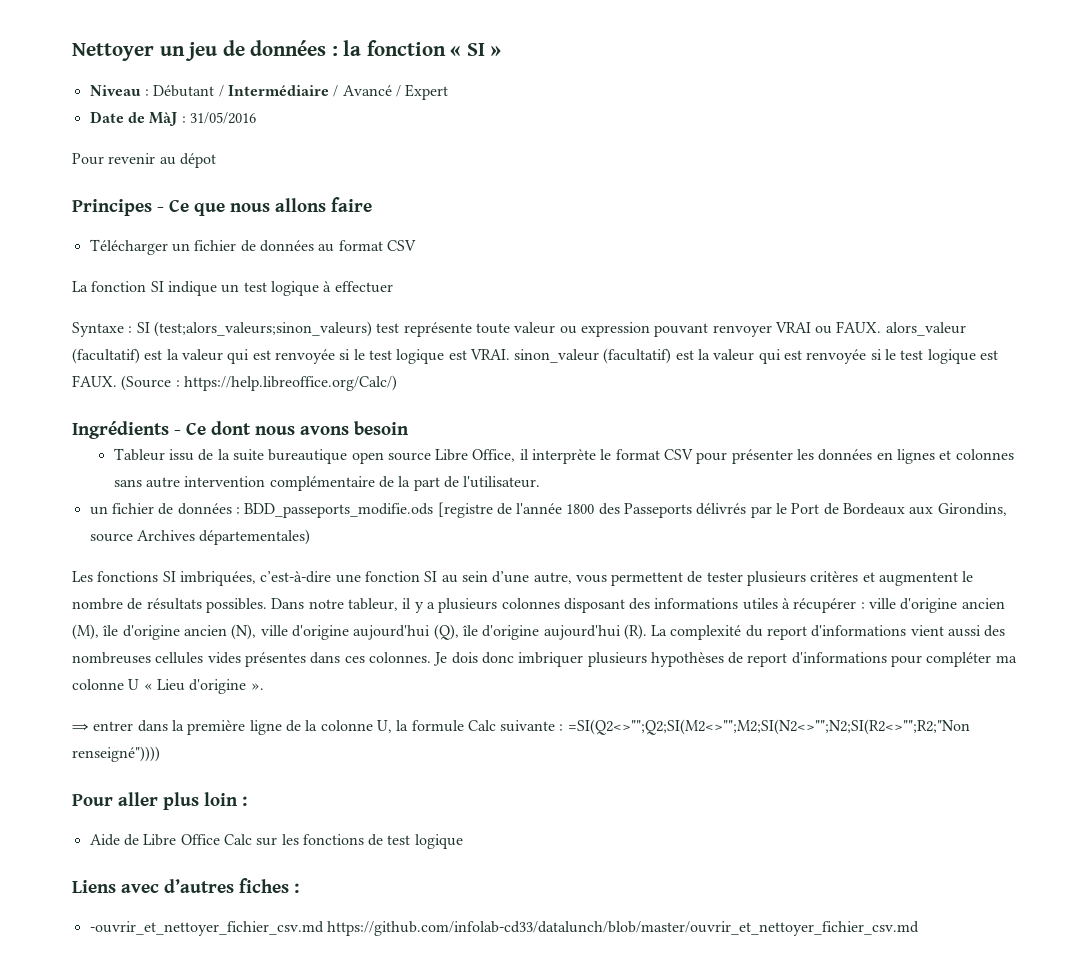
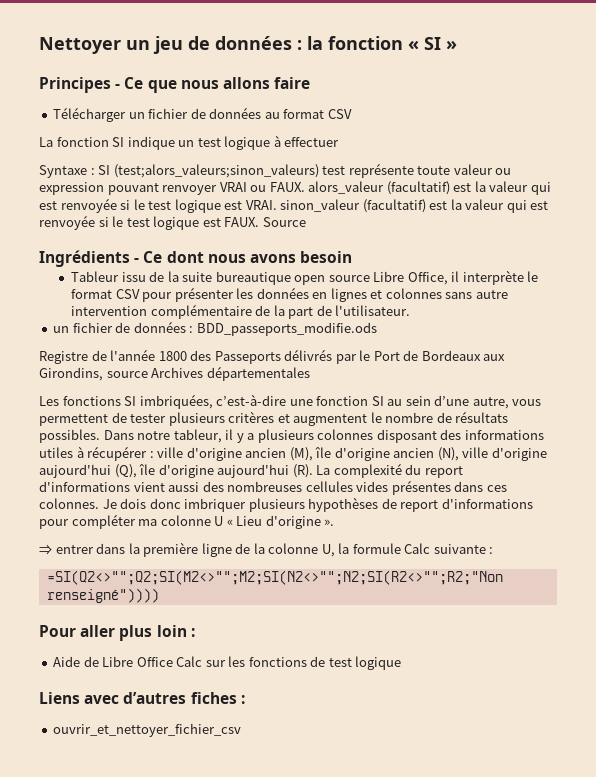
- Niveau : Débutant / Intermédiaire / Avancé / Expert
- Date de MàJ : 31/05/2016
- Pour revenir au dépot
- (Source : https://help.libreoffice.org/Calc/)
+ Source
- un fichier de données : BDD_passeports_modifie.ods [registre de l'année 1800 des Passeports délivrés par le Port de Bordeaux aux Girondins, source Archives départementales)
+ un fichier de données : BDD_passeports_modifie.ods
+ Registre de l'année 1800 des Passeports délivrés par le Port de Bordeaux aux Girondins, source Archives départementales
- ⇒ entrer dans la première ligne de la colonne U, la formule Calc suivante : =SI(Q2<>"";Q2;SI(M2<>"";M2;SI(N2<>"";N2;SI(R2<>"";R2;"Non renseigné"))))
+ ⇒ entrer dans la première ligne de la colonne U, la formule Calc suivante :
+ =SI(Q2<>"";Q2;SI(M2<>"";M2;SI(N2<>"";N2;SI(R2<>"";R2;"Non renseigné"))))
- -ouvrir_et_nettoyer_fichier_csv.md https://github.com/infolab-cd33/datalunch/blob/master/ouvrir_et_nettoyer_fichier_csv.md
+ ouvrir_et_nettoyer_fichier_csv

